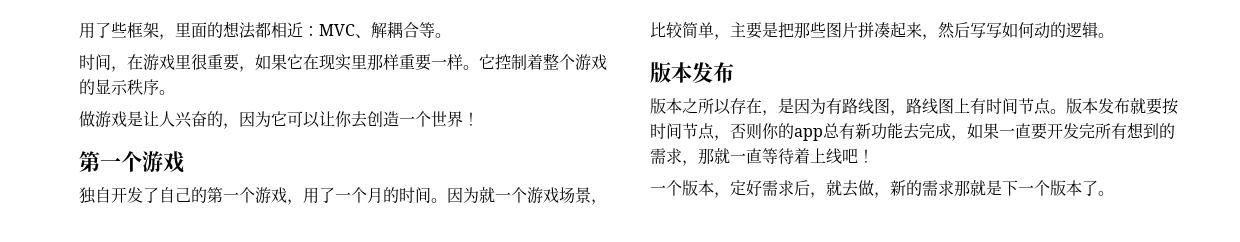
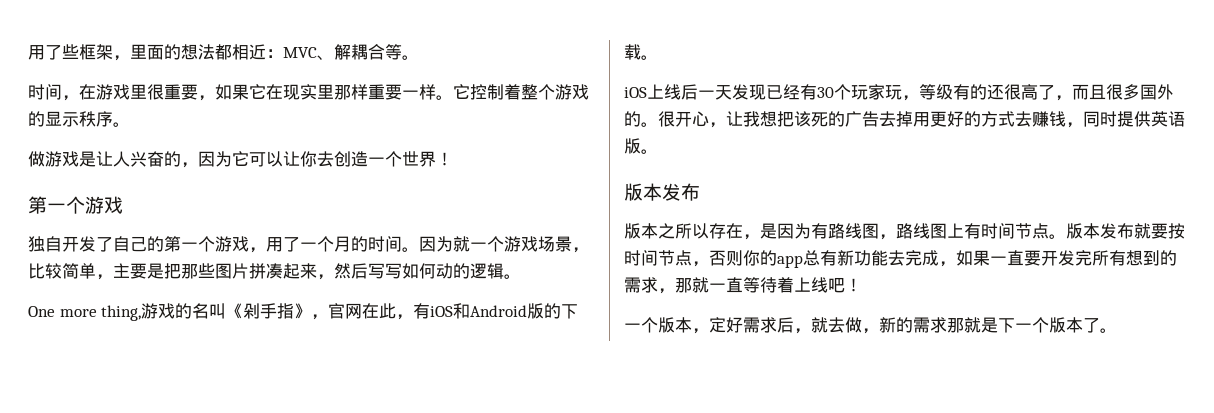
+ One more thing,游戏的名叫《剁手指》，官网在此，有iOS和Android版的下载。
+ iOS上线后一天发现已经有30个玩家玩，等级有的还很高了，而且很多国外的。很开心，让我想把该死的广告去掉用更好的方式去赚钱，同时提供英语版。

